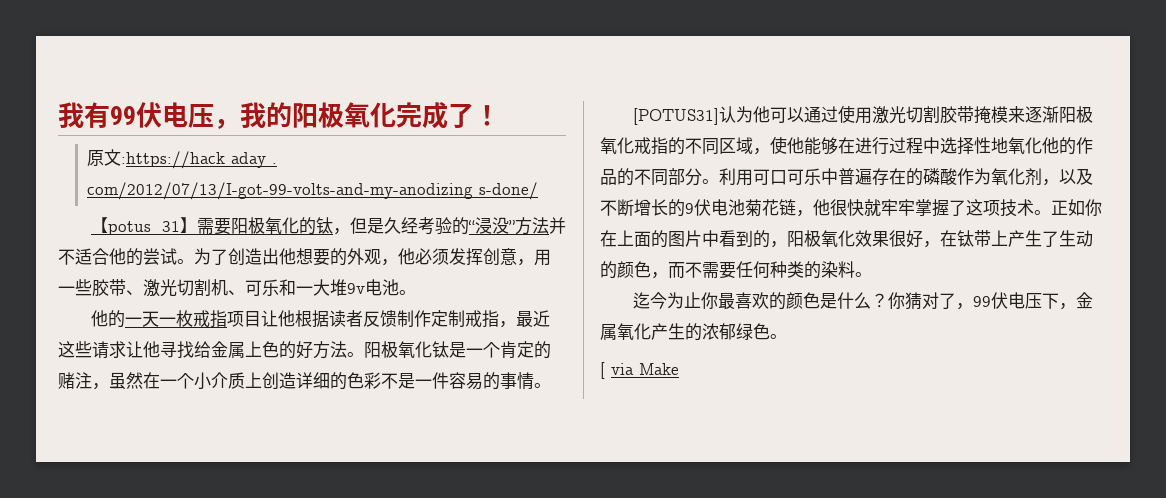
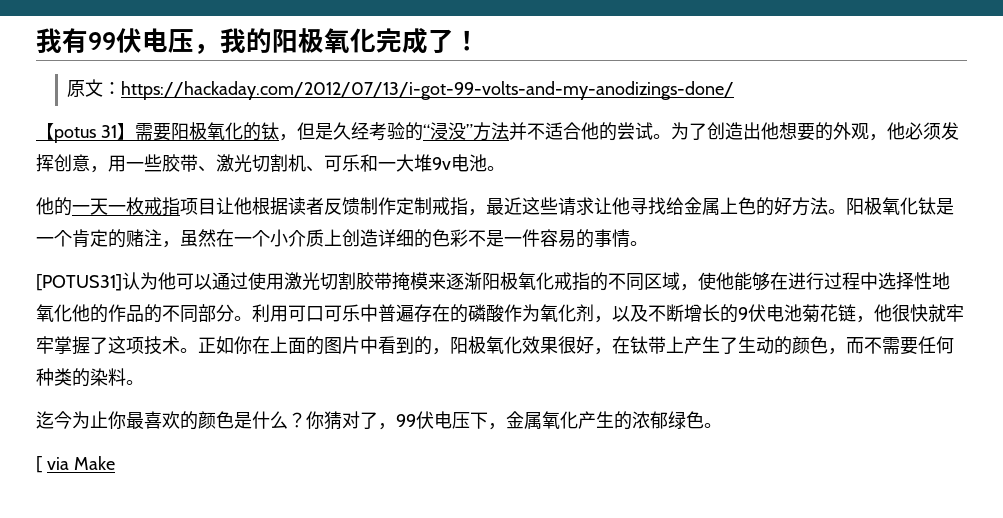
- 原文:https://hack aday . com/2012/07/13/I-got-99-volts-and-my-anodizing s-done/
+ 原文：https://hackaday.com/2012/07/13/i-got-99-volts-and-my-anodizings-done/

